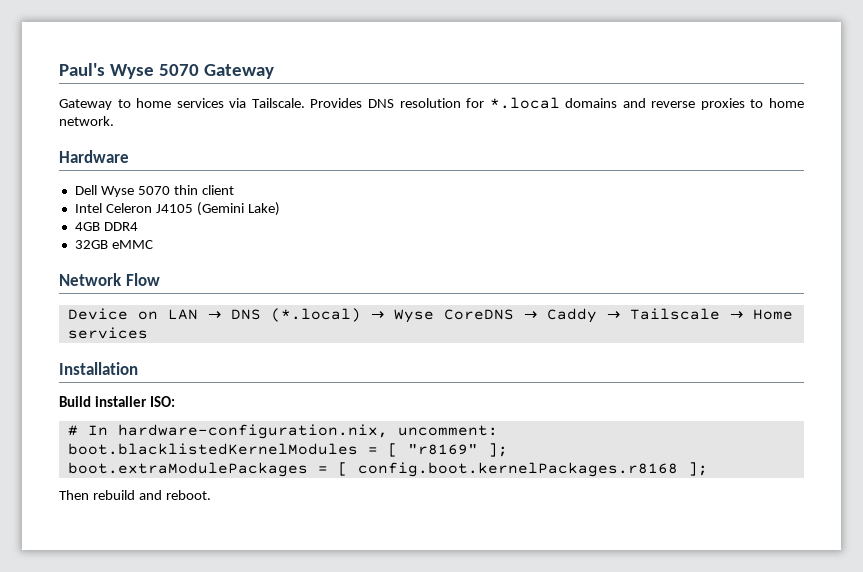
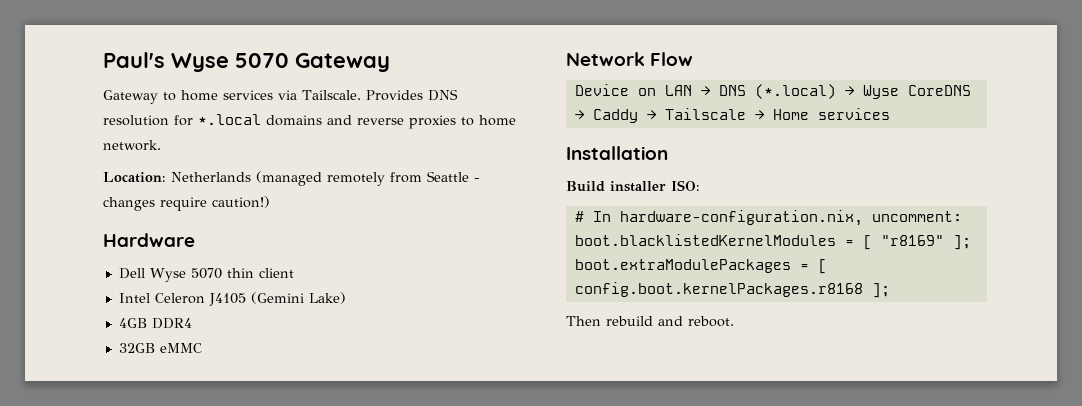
+ Location: Netherlands (managed remotely from Seattle - changes require caution!)

